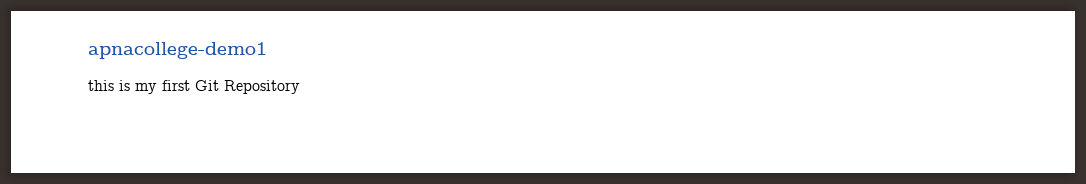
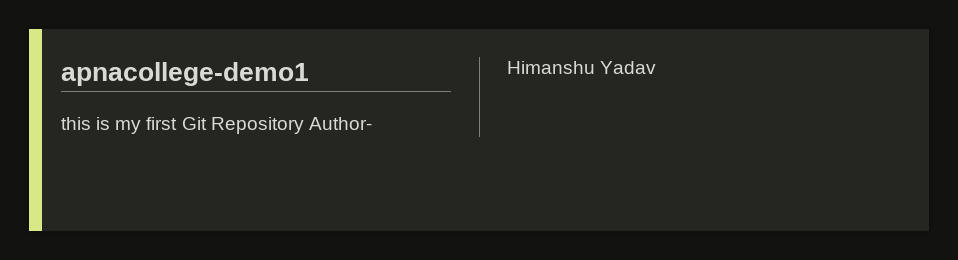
- this is my first Git Repository
+ this is my first Git Repository Author- Himanshu Yadav

